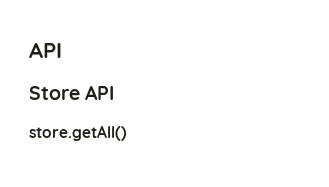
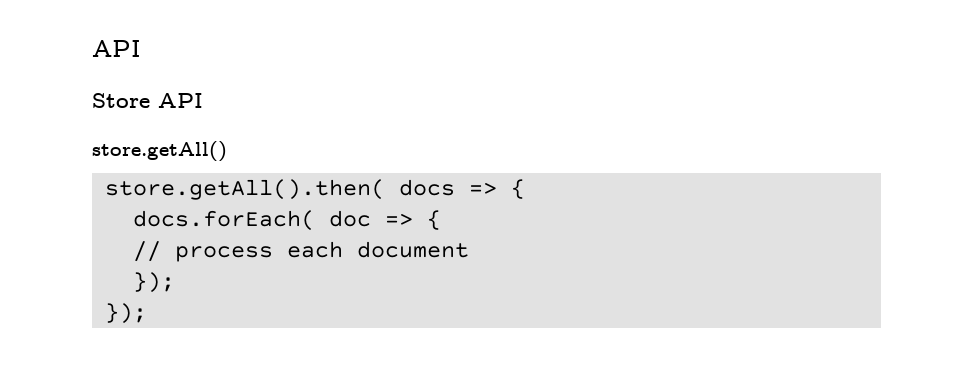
+ store.getAll().then( docs => {
+ docs.forEach( doc => {
+ // process each document
+ });
+ });

